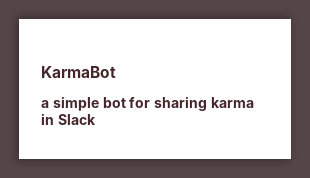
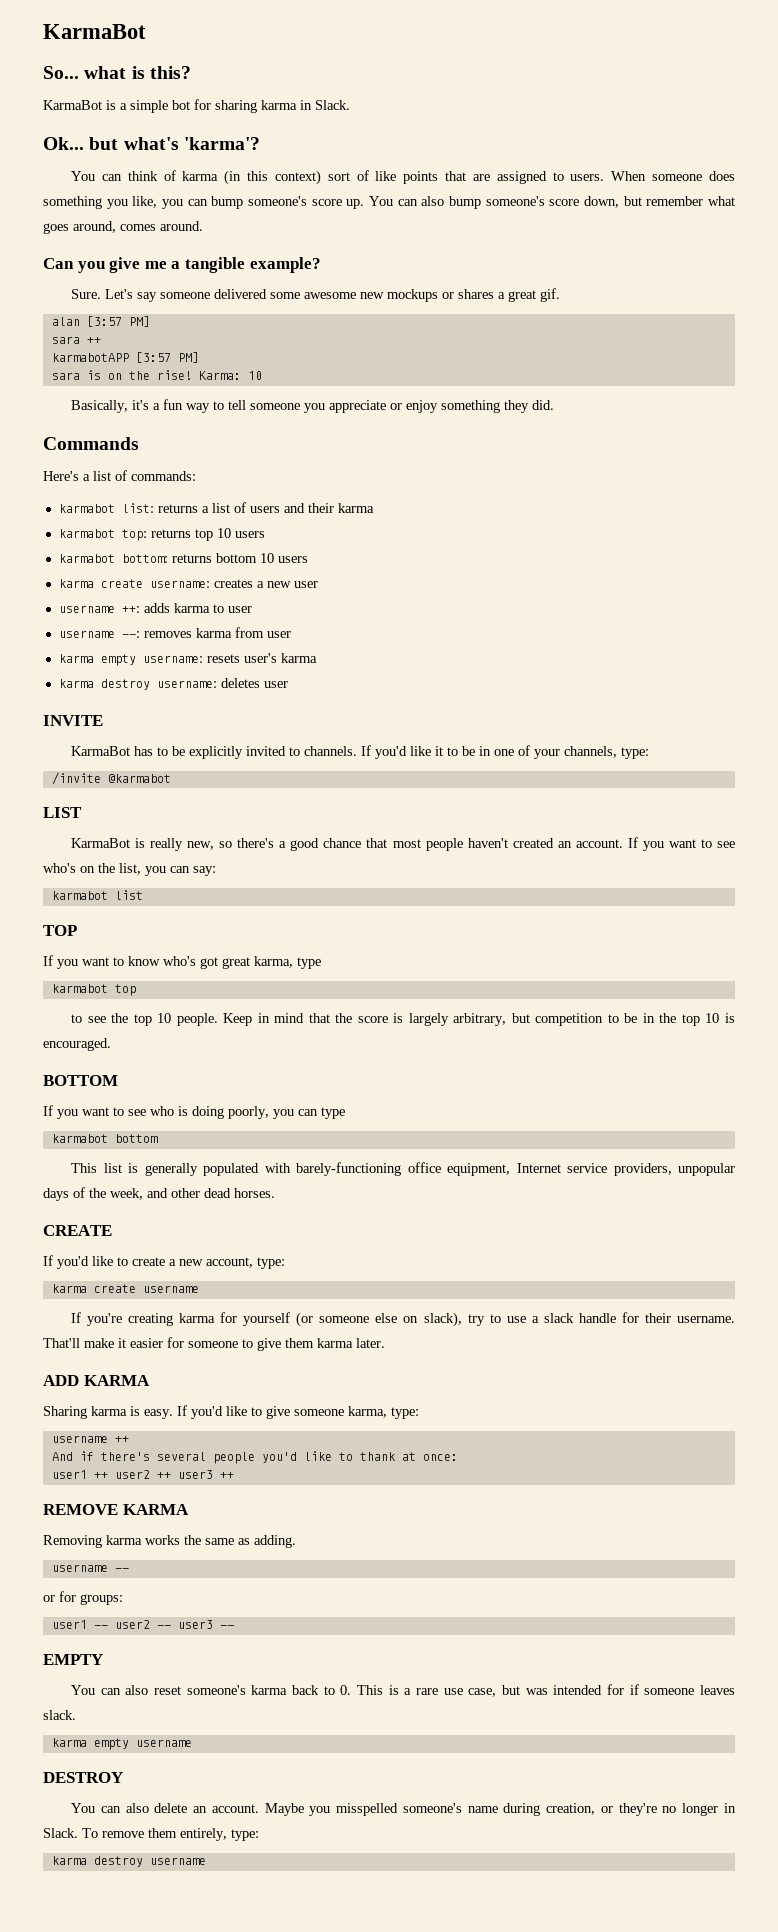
- a simple bot for sharing karma in Slack
+ So... what is this?
+ KarmaBot is a simple bot for sharing karma in Slack.
+ Ok... but what's 'karma'?
+ You can think of karma (in this context) sort of like points that are assigned to users. When someone does something you like, you can bump someone's score up. You can also bump someone's score down, but remember what goes around, comes around.
+ Can you give me a tangible example?
+ Sure. Let's say someone delivered some awesome new mockups or shares a great gif.
+ alan [3:57 PM]
+ sara ++
+ karmabotAPP [3:57 PM]
+ sara is on the rise! Karma: 10
+ Basically, it's a fun way to tell someone you appreciate or enjoy something they did.
+ Commands
+ Here's a list of commands:
+ karmabot list: returns a list of users and their karma
+ karmabot top: returns top 10 users
+ karmabot bottom: returns bottom 10 users
+ karma create username: creates a new user
+ username ++: adds karma to user
+ username --: removes karma from user
+ karma empty username: resets user's karma
+ karma destroy username: deletes user
+ INVITE
+ KarmaBot has to be explicitly invited to channels. If you'd like it to be in one of your channels, type:
+ /invite @karmabot
+ LIST
+ KarmaBot is really new, so there's a good chance that most people haven't created an account. If you want to see who's on the list, you can say:
+ karmabot list
+ TOP
+ If you want to know who's got great karma, type
+ karmabot top
+ to see the top 10 people. Keep in mind that the score is largely arbitrary, but competition to be in the top 10 is encouraged.
+ BOTTOM
+ If you want to see who is doing poorly, you can type
+ karmabot bottom
+ This list is generally populated with barely-functioning office equipment, Internet service providers, unpopular days of the week, and other dead horses.
+ CREATE
+ If you'd like to create a new account, type:
+ karma create username
+ If you're creating karma for yourself (or someone else on slack), try to use a slack handle for their username. That'll make it easier for someone to give them karma later.
+ ADD KARMA
+ Sharing karma is easy. If you'd like to give someone karma, type:
+ username ++
+ And if there's several people you'd like to thank at once:
+ user1 ++ user2 ++ user3 ++
+ REMOVE KARMA
+ Removing karma works the same as adding.
+ username --
+ or for groups:
+ user1 -- user2 -- user3 --
+ EMPTY
+ You can also reset someone's karma back to 0. This is a rare use case, but was intended for if someone leaves slack.
+ karma empty username
+ DESTROY
+ You can also delete an account. Maybe you misspelled someone's name during creation, or they're no longer in Slack. To remove them entirely, type:
+ karma destroy username

